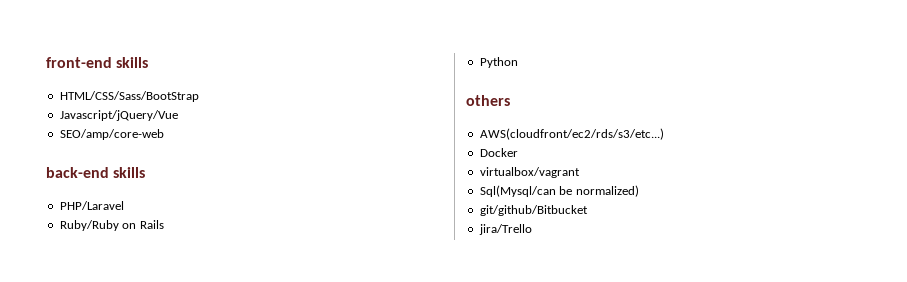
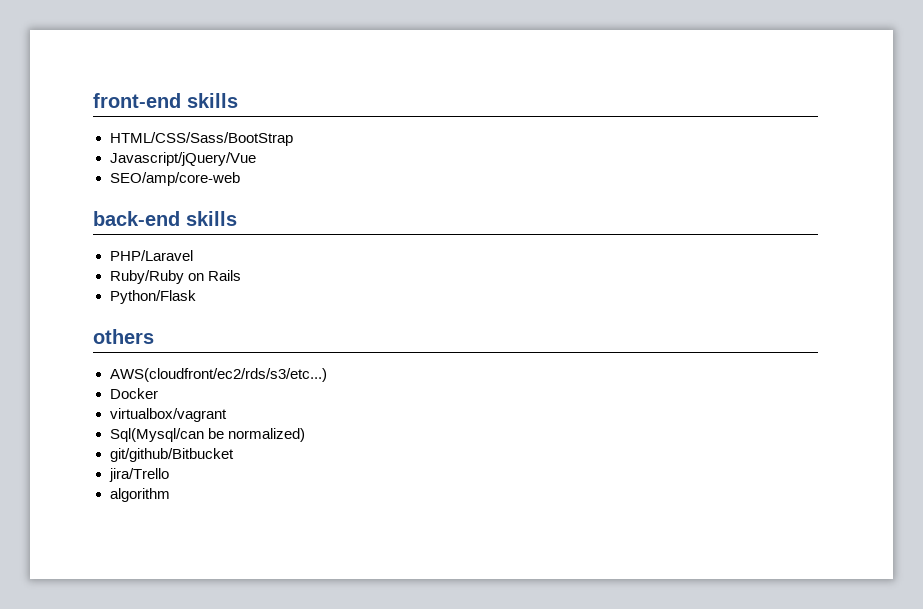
- Python
+ Python/Flask
+ algorithm

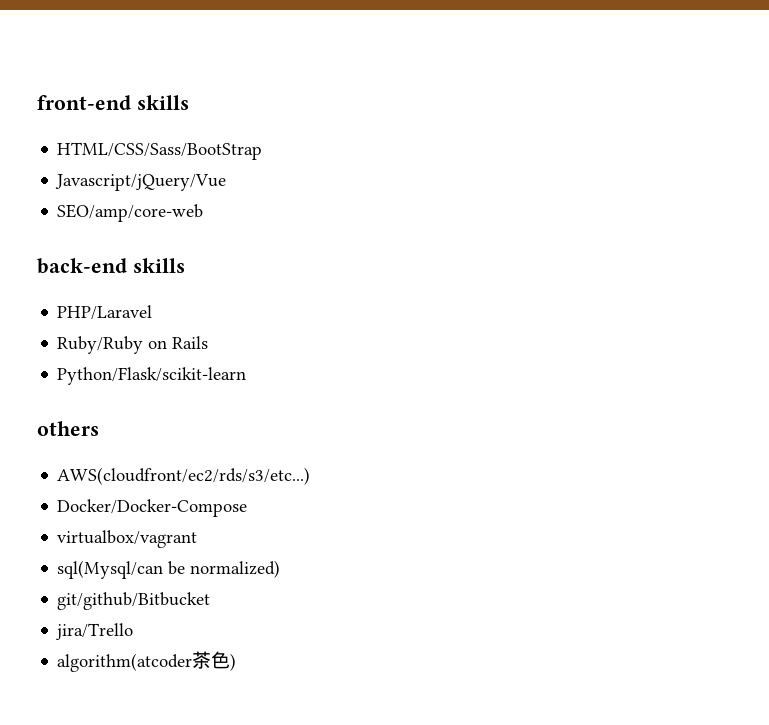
- Python/Flask
+ Python/Flask/scikit-learn
- Docker
+ Docker/Docker-Compose
- Sql(Mysql/can be normalized)
+ sql(Mysql/can be normalized)
- algorithm
+ algorithm(atcoder茶色)

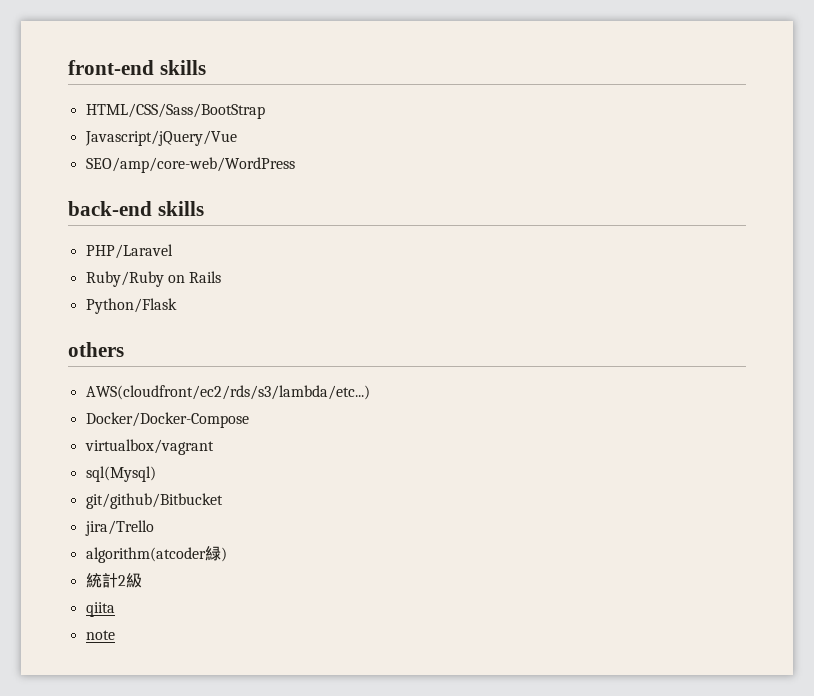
- SEO/amp/core-web
+ SEO/amp/core-web/WordPress
- Python/Flask/scikit-learn
+ Python/Flask
- AWS(cloudfront/ec2/rds/s3/etc...)
+ AWS(cloudfront/ec2/rds/s3/lambda/etc...)
- sql(Mysql/can be normalized)
+ sql(Mysql)
- algorithm(atcoder茶色)
+ algorithm(atcoder緑)
+ 統計2級
+ qiita
+ note

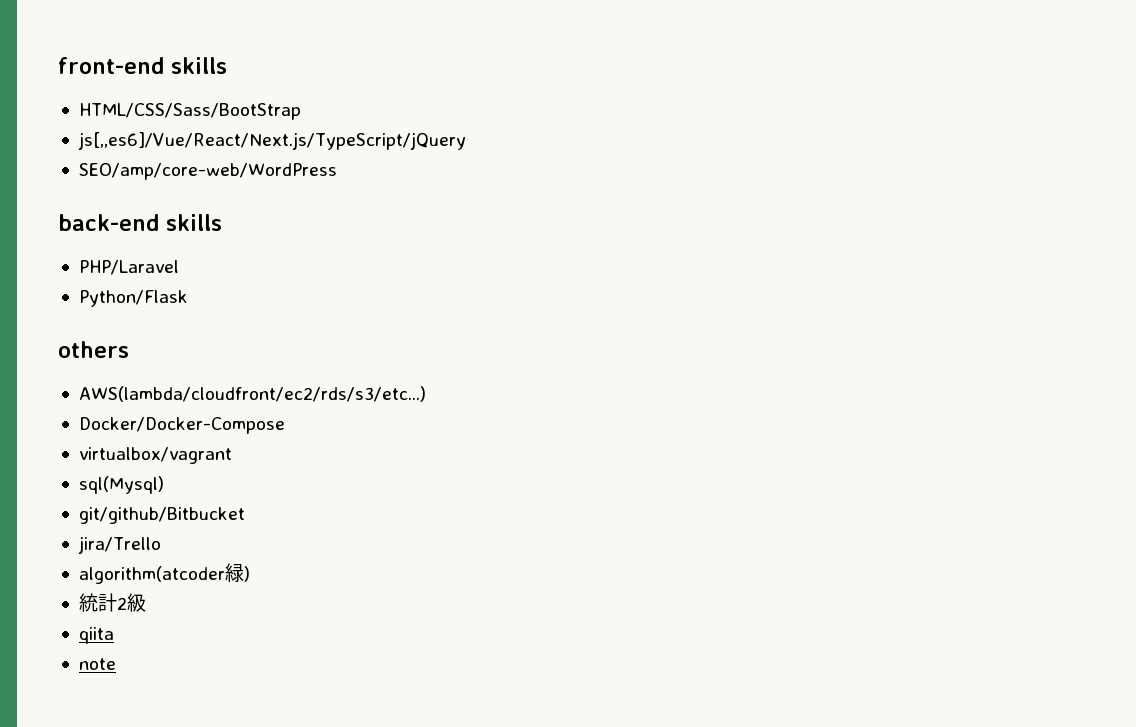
- Javascript/jQuery/Vue
+ js[,,es6]/Vue/React/Next.js/TypeScript/jQuery
- Ruby/Ruby on Rails
- AWS(cloudfront/ec2/rds/s3/lambda/etc...)
+ AWS(lambda/cloudfront/ec2/rds/s3/etc...)

